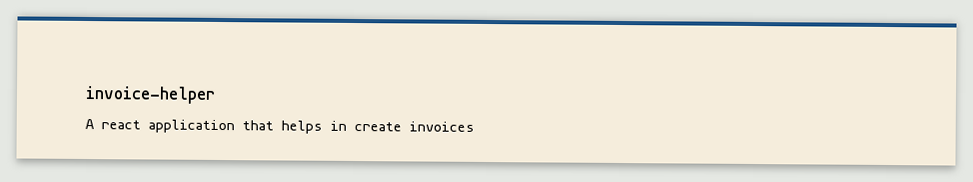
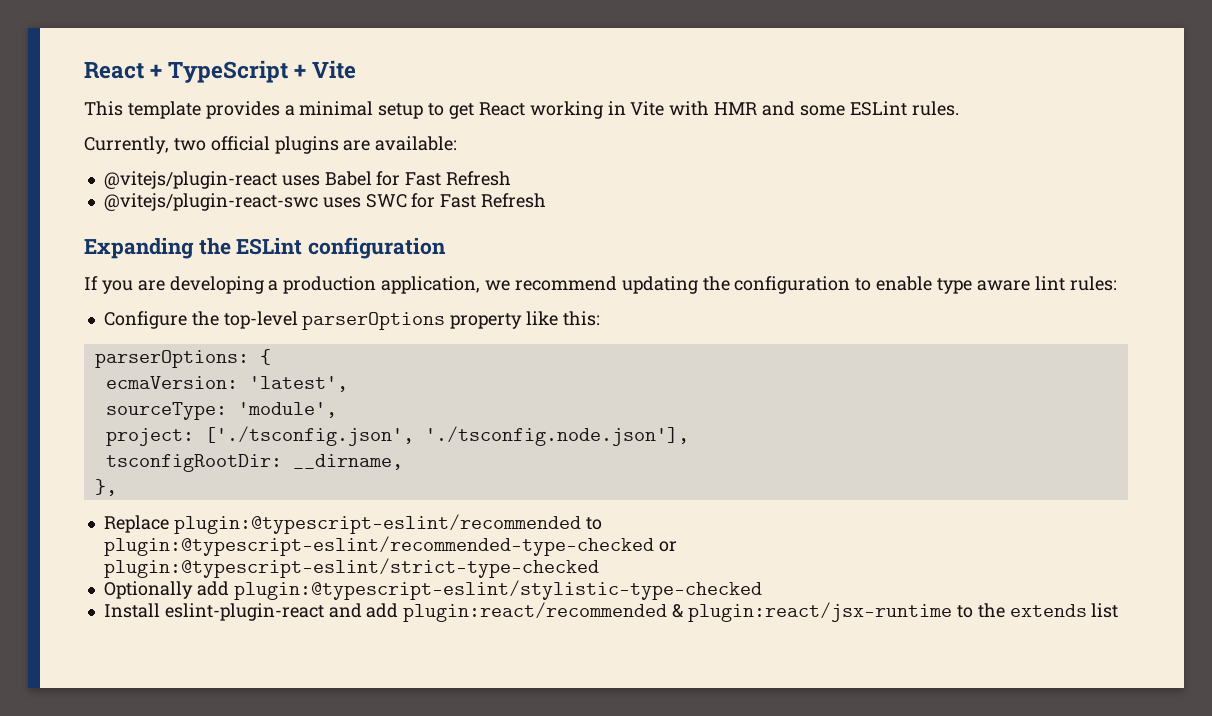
- invoice-helper
- A react application that helps in create invoices
+ React + TypeScript + Vite
+ This template provides a minimal setup to get React working in Vite with HMR and some ESLint rules.
+ Currently, two official plugins are available:
+ @vitejs/plugin-react uses Babel for Fast Refresh
+ @vitejs/plugin-react-swc uses SWC for Fast Refresh
+ Expanding the ESLint configuration
+ If you are developing a production application, we recommend updating the configuration to enable type aware lint rules:
+ Configure the top-level parserOptions property like this:
+ parserOptions: {
+ ecmaVersion: 'latest',
+ sourceType: 'module',
+ project: ['./tsconfig.json', './tsconfig.node.json'],
+ tsconfigRootDir: __dirname,
+ },
+ Replace plugin:@typescript-eslint/recommended to plugin:@typescript-eslint/recommended-type-checked or plugin:@typescript-eslint/strict-type-checked
+ Optionally add plugin:@typescript-eslint/stylistic-type-checked
+ Install eslint-plugin-react and add plugin:react/recommended & plugin:react/jsx-runtime to the extends list

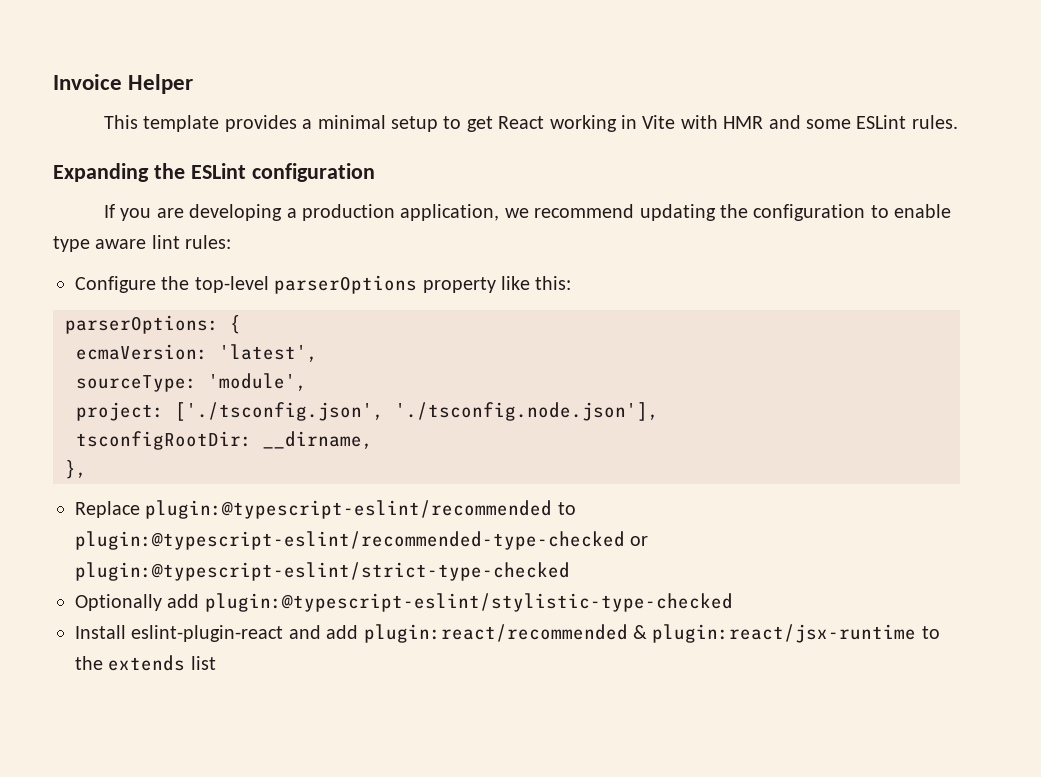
- React + TypeScript + Vite
+ Invoice Helper
- Currently, two official plugins are available:
- @vitejs/plugin-react uses Babel for Fast Refresh
- @vitejs/plugin-react-swc uses SWC for Fast Refresh

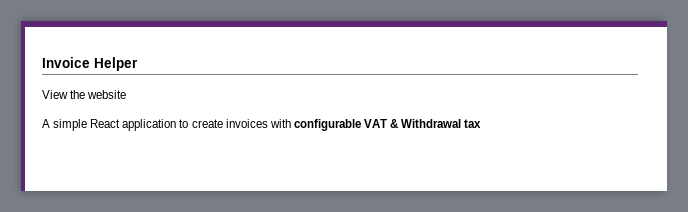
- This template provides a minimal setup to get React working in Vite with HMR and some ESLint rules.
- Expanding the ESLint configuration
- If you are developing a production application, we recommend updating the configuration to enable type aware lint rules:
- Configure the top-level parserOptions property like this:
- parserOptions: {
- ecmaVersion: 'latest',
- sourceType: 'module',
- project: ['./tsconfig.json', './tsconfig.node.json'],
- tsconfigRootDir: __dirname,
- },
- Replace plugin:@typescript-eslint/recommended to plugin:@typescript-eslint/recommended-type-checked or plugin:@typescript-eslint/strict-type-checked
- Optionally add plugin:@typescript-eslint/stylistic-type-checked
- Install eslint-plugin-react and add plugin:react/recommended & plugin:react/jsx-runtime to the extends list
+ View the website
+ A simple React application to create invoices with configurable VAT & Withdrawal tax

